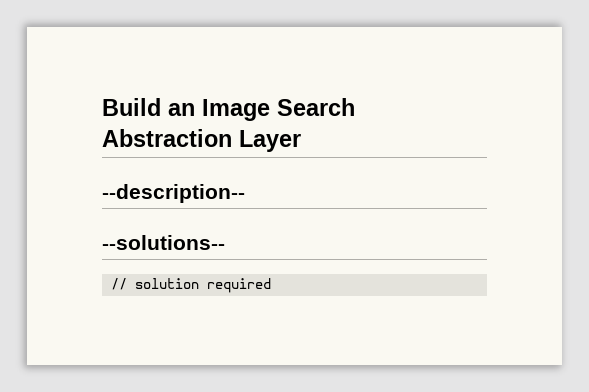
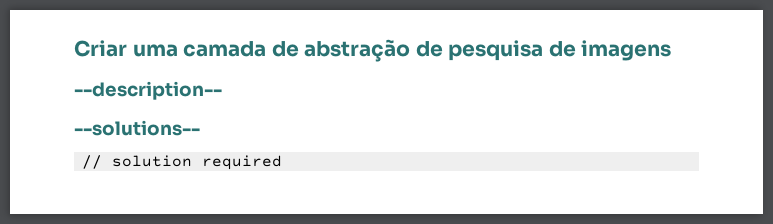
- Build an Image Search Abstraction Layer
+ Criar uma camada de abstração de pesquisa de imagens

